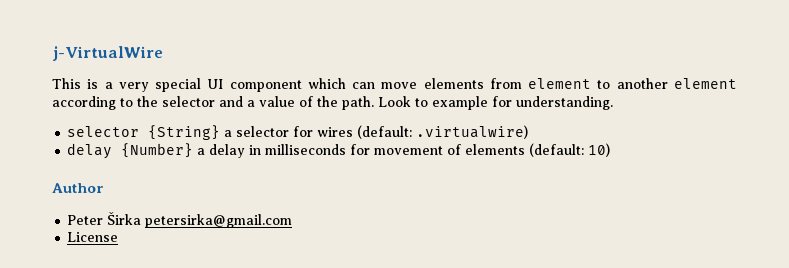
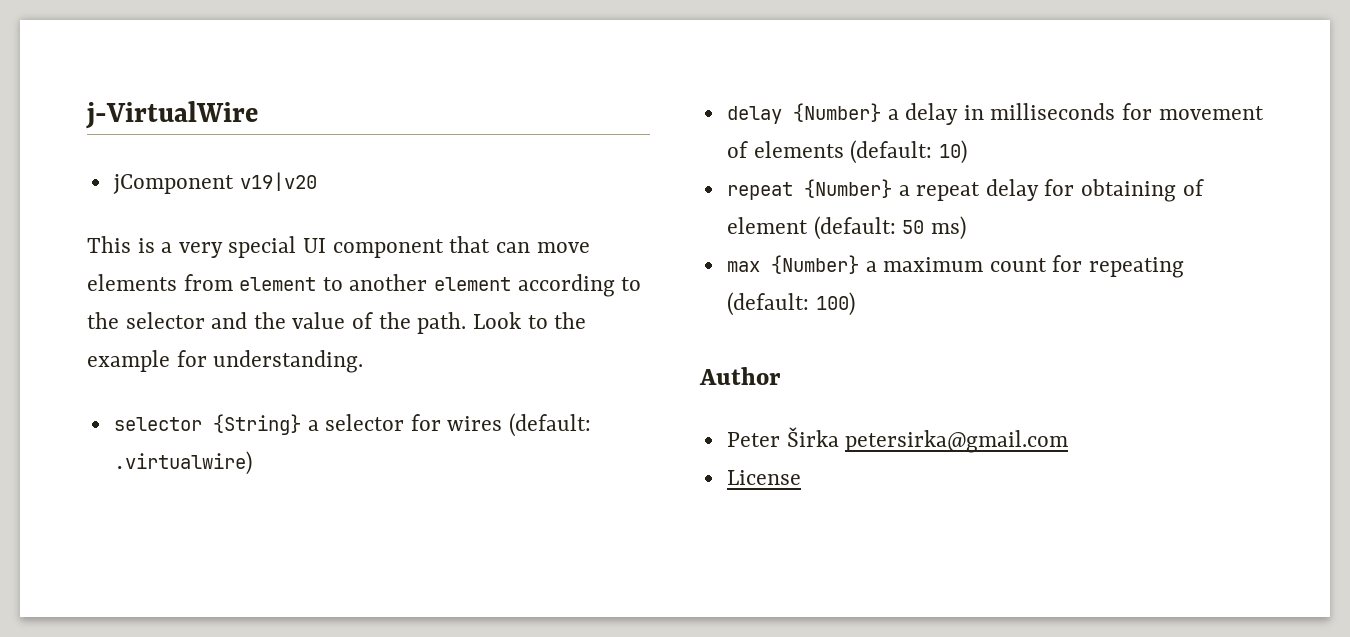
+ jComponent v19|v20
- This is a very special UI component which can move elements from element to another element according to the selector and a value of the path.
+ This is a very special UI component that can move elements from element to another element according to the selector and the value of the path.
- Look to example for understanding.
+ Look to the example for understanding.
+ repeat {Number} a repeat delay for obtaining of element (default: 50 ms)
+ max {Number} a maximum count for repeating (default: 100)

